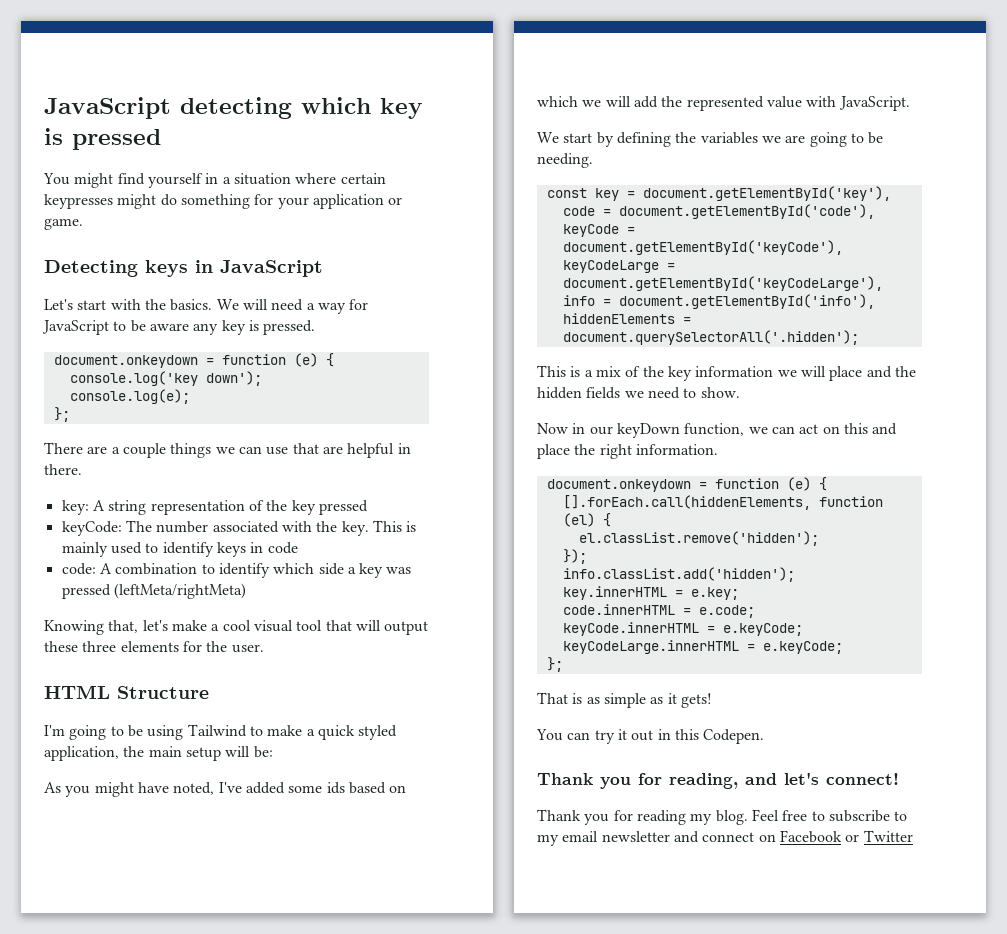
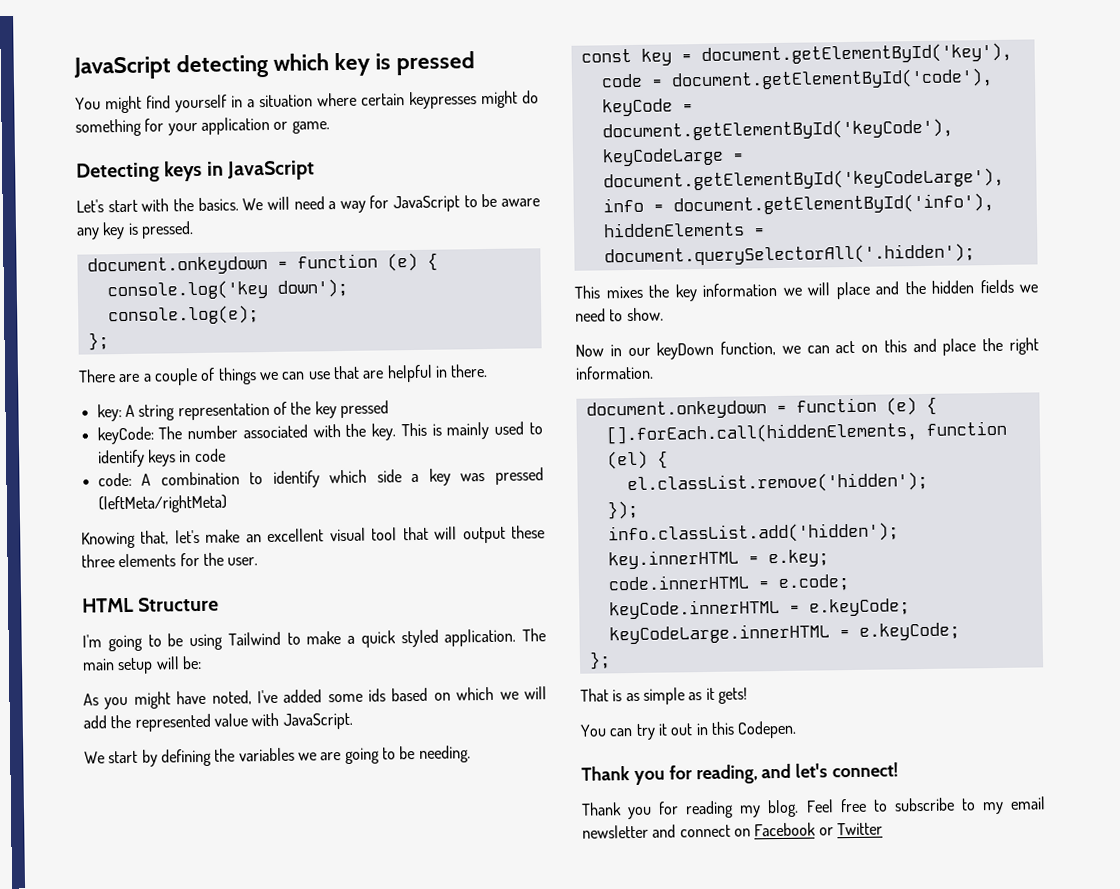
- There are a couple things we can use that are helpful in there.
+ There are a couple of things we can use that are helpful in there.
- Knowing that, let's make a cool visual tool that will output these three elements for the user.
+ Knowing that, let's make an excellent visual tool that will output these three elements for the user.
- I'm going to be using Tailwind to make a quick styled application, the main setup will be:
+ I'm going to be using Tailwind to make a quick styled application. The main setup will be:
- This is a mix of the key information we will place and the hidden fields we need to show.
+ This mixes the key information we will place and the hidden fields we need to show.

